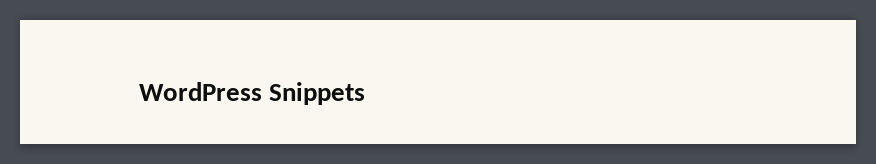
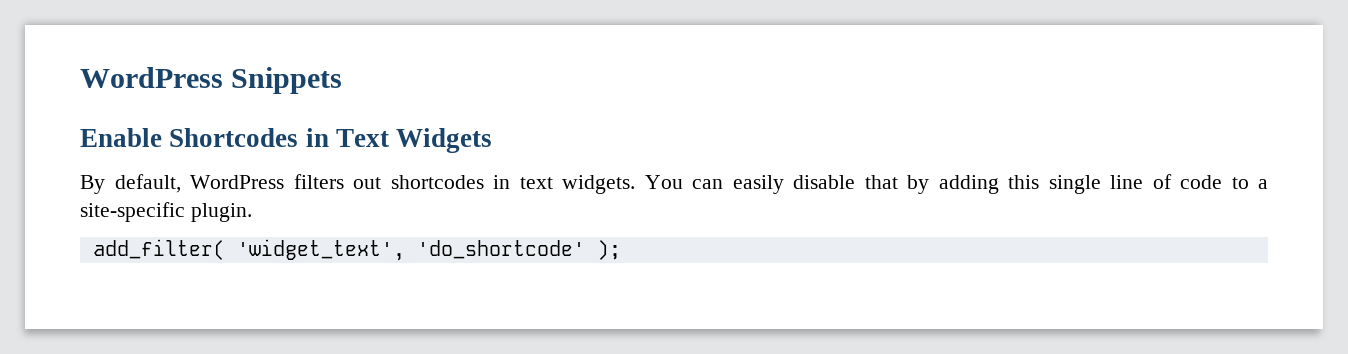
+ Enable Shortcodes in Text Widgets
+ By default, WordPress filters out shortcodes in text widgets. You can easily disable that by adding this single line of code to a site-specific plugin.
+ add_filter( 'widget_text', 'do_shortcode' );

